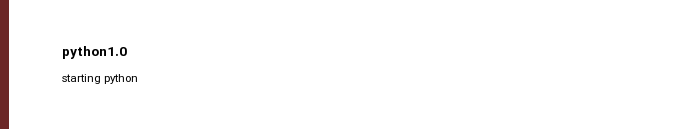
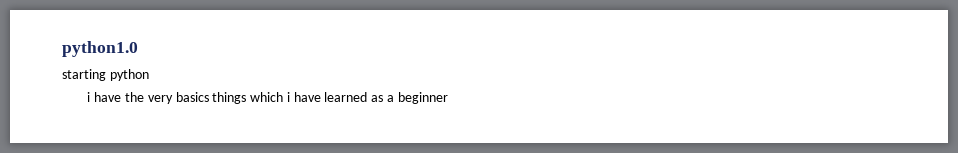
+ i have the very basics things which i have learned as a beginner

